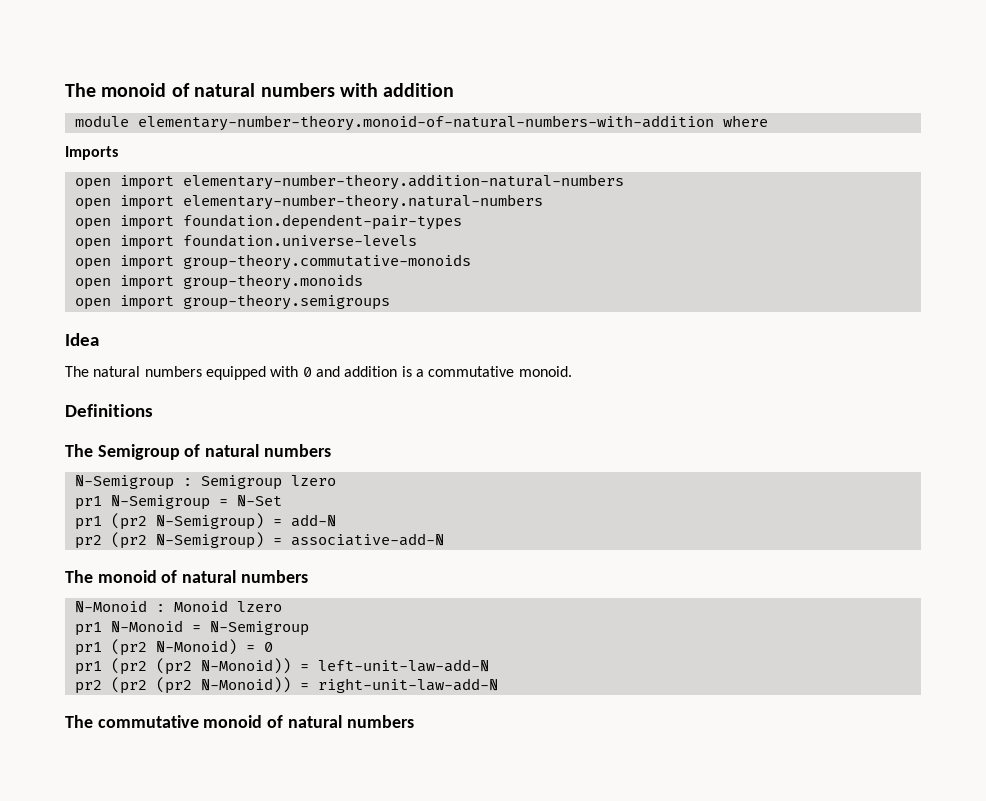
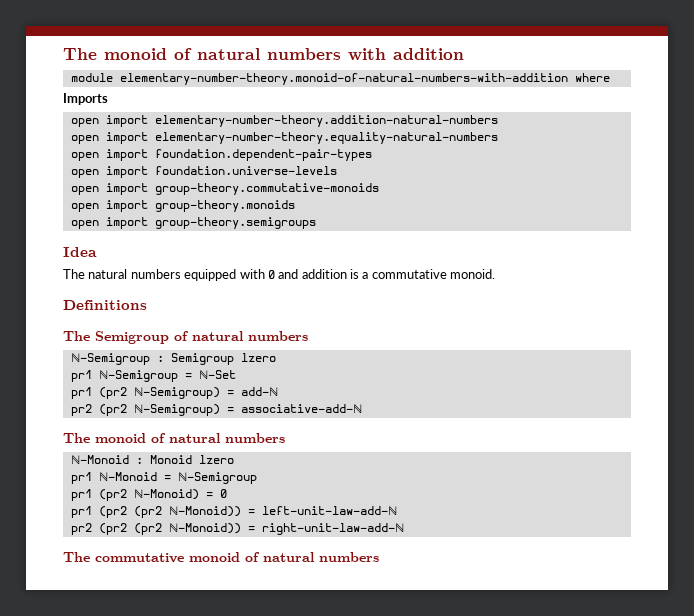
- open import elementary-number-theory.natural-numbers
+ open import elementary-number-theory.equality-natural-numbers

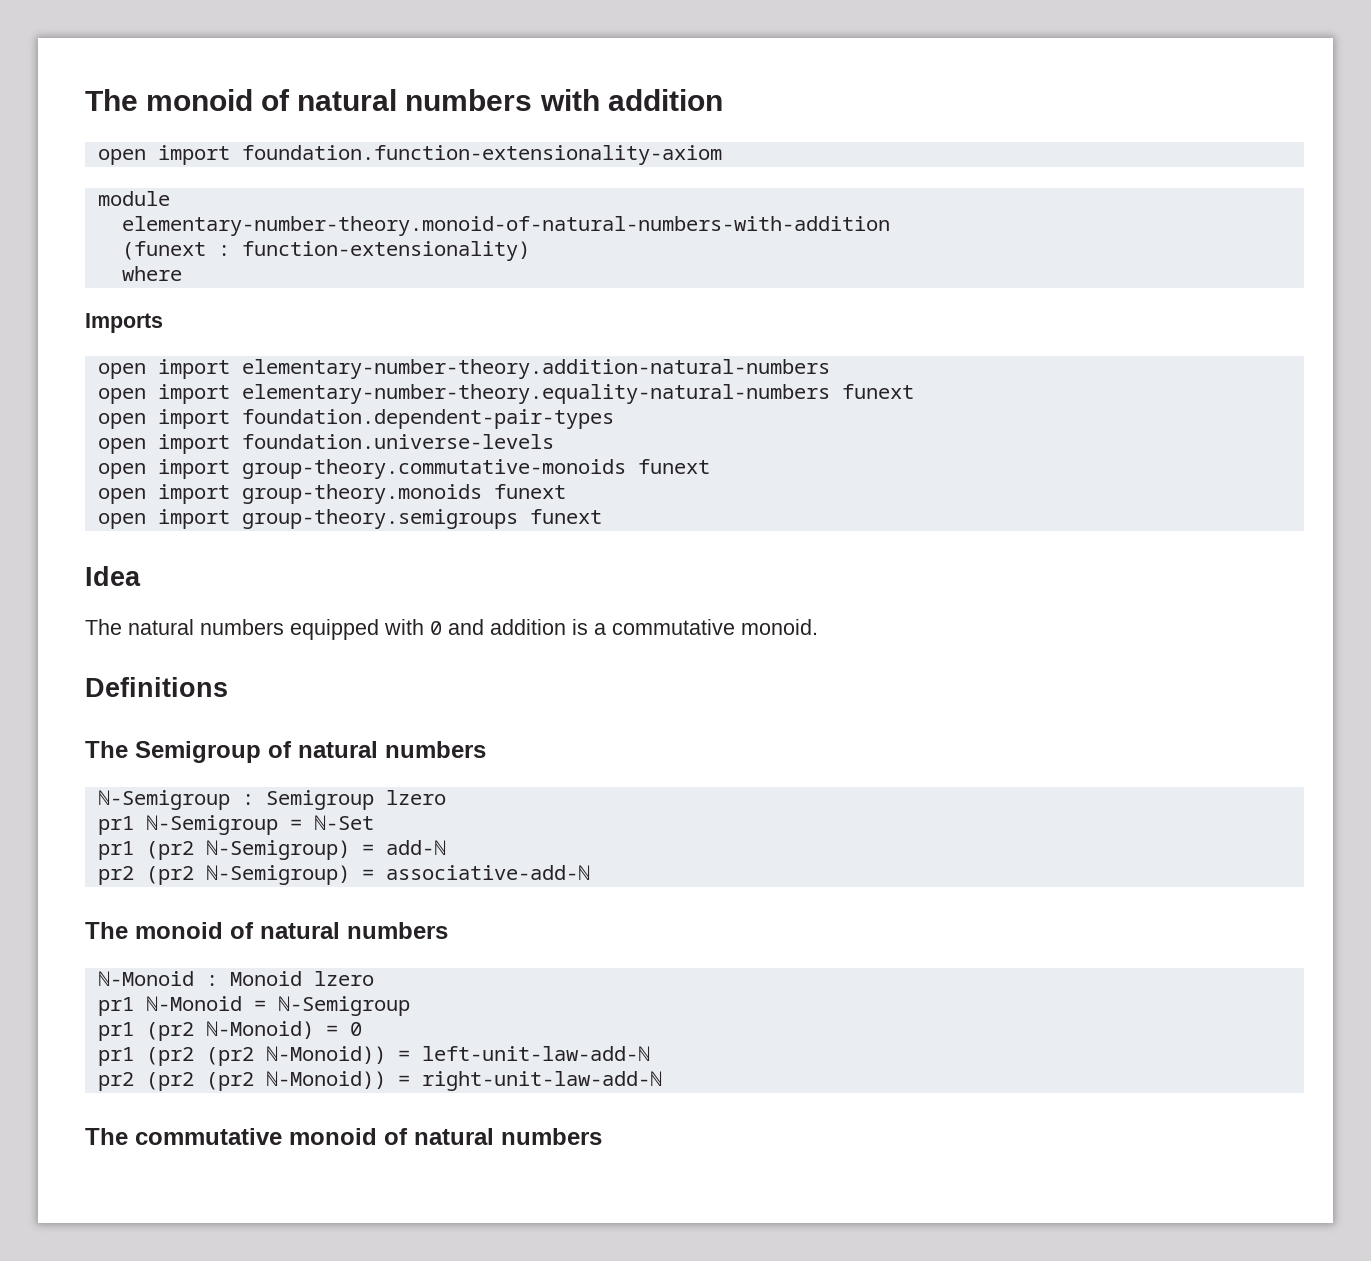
+ open import foundation.function-extensionality-axiom
- module elementary-number-theory.monoid-of-natural-numbers-with-addition where
+ module
+ elementary-number-theory.monoid-of-natural-numbers-with-addition
+ (funext : function-extensionality)
+ where
- open import elementary-number-theory.equality-natural-numbers
+ open import elementary-number-theory.equality-natural-numbers funext
- open import group-theory.commutative-monoids
+ open import group-theory.commutative-monoids funext
- open import group-theory.monoids
+ open import group-theory.monoids funext
- open import group-theory.semigroups
+ open import group-theory.semigroups funext

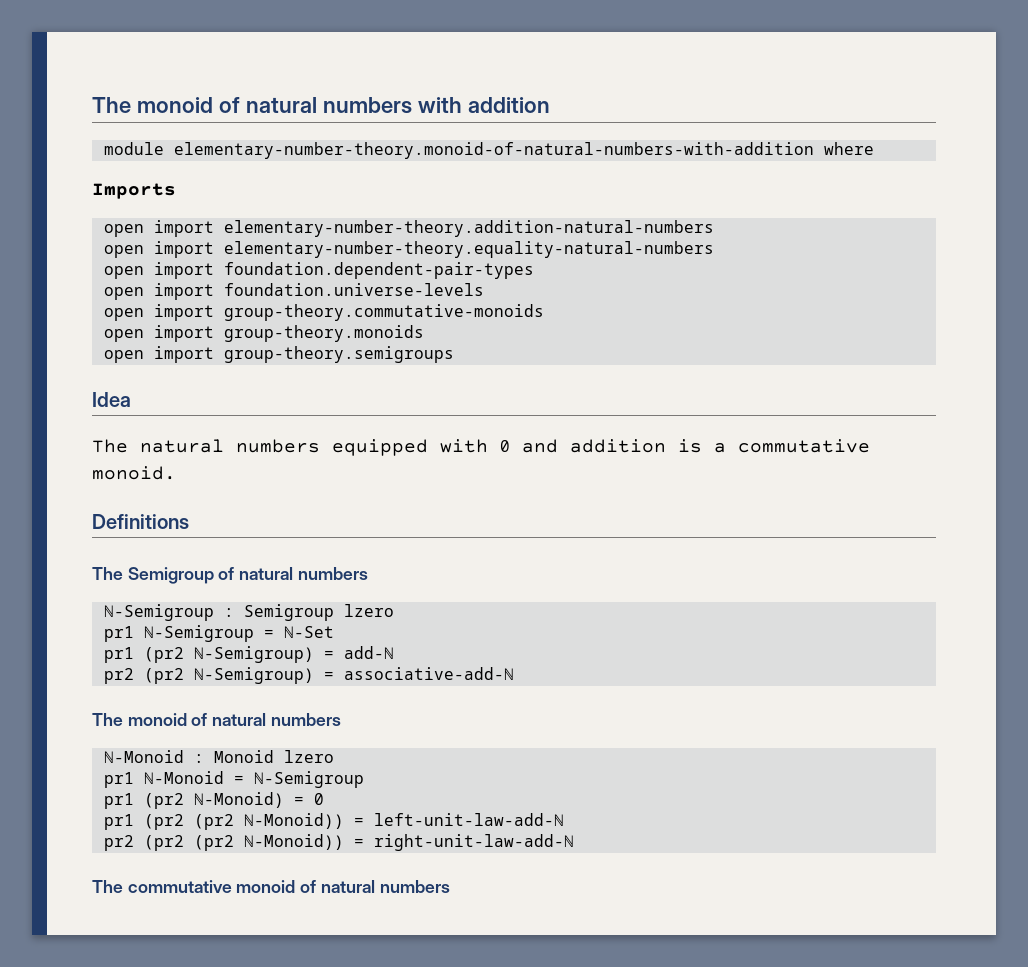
- open import foundation.function-extensionality-axiom
- module
- elementary-number-theory.monoid-of-natural-numbers-with-addition
- (funext : function-extensionality)
- where
+ module elementary-number-theory.monoid-of-natural-numbers-with-addition where
- open import elementary-number-theory.equality-natural-numbers funext
+ open import elementary-number-theory.equality-natural-numbers
- open import group-theory.commutative-monoids funext
+ open import group-theory.commutative-monoids
- open import group-theory.monoids funext
+ open import group-theory.monoids
- open import group-theory.semigroups funext
+ open import group-theory.semigroups

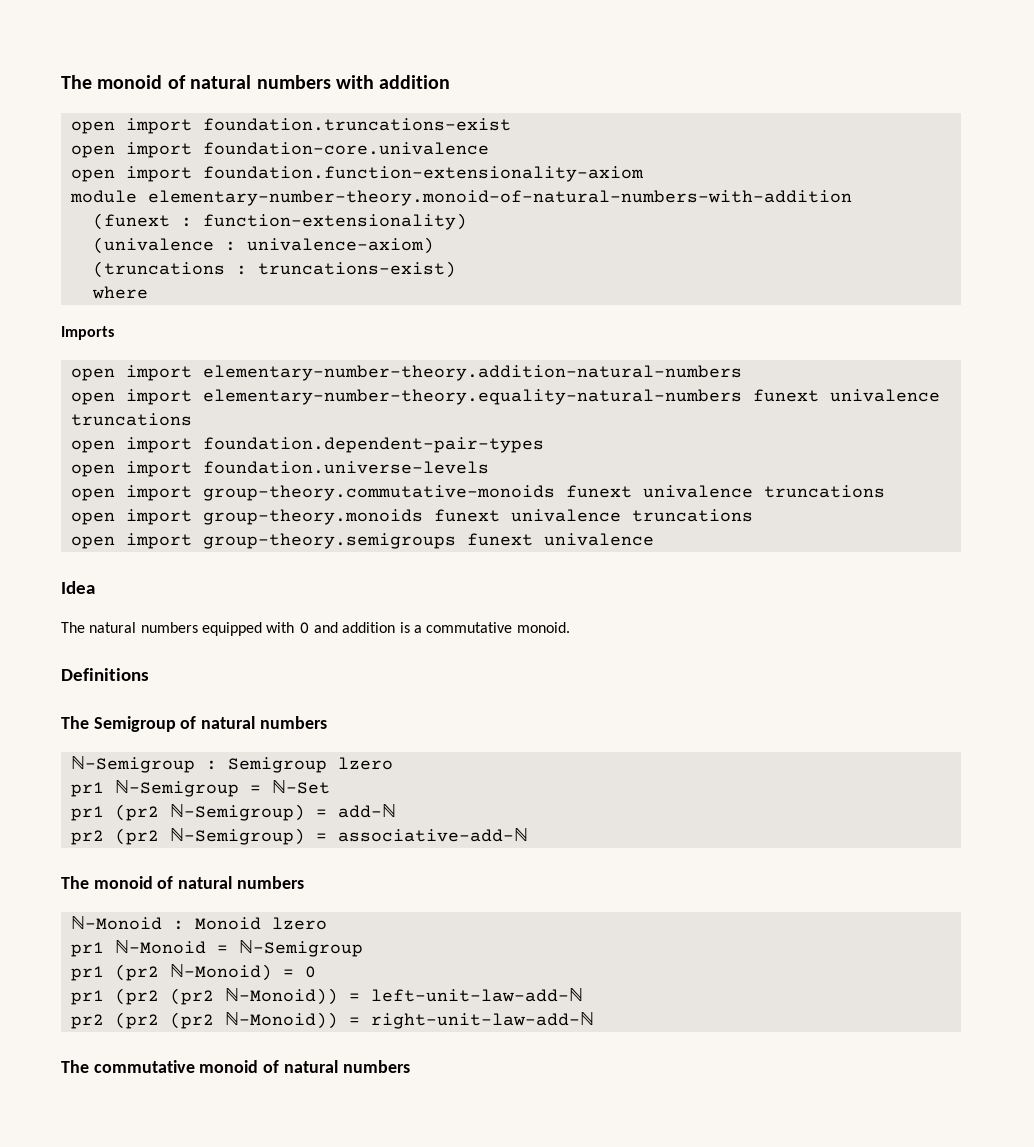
- module elementary-number-theory.monoid-of-natural-numbers-with-addition where
+ open import foundation.truncations-exist
+ open import foundation-core.univalence
+ open import foundation.function-extensionality-axiom
+ module elementary-number-theory.monoid-of-natural-numbers-with-addition
+ (funext : function-extensionality)
+ (univalence : univalence-axiom)
+ (truncations : truncations-exist)
+ where
- open import elementary-number-theory.equality-natural-numbers
+ open import elementary-number-theory.equality-natural-numbers funext univalence truncations
- open import group-theory.commutative-monoids
+ open import group-theory.commutative-monoids funext univalence truncations
- open import group-theory.monoids
+ open import group-theory.monoids funext univalence truncations
- open import group-theory.semigroups
+ open import group-theory.semigroups funext univalence

